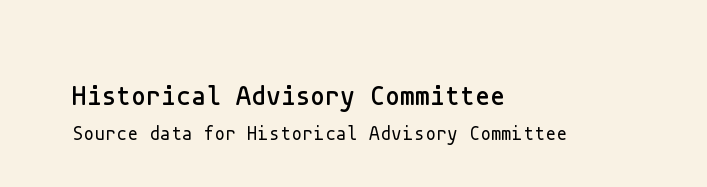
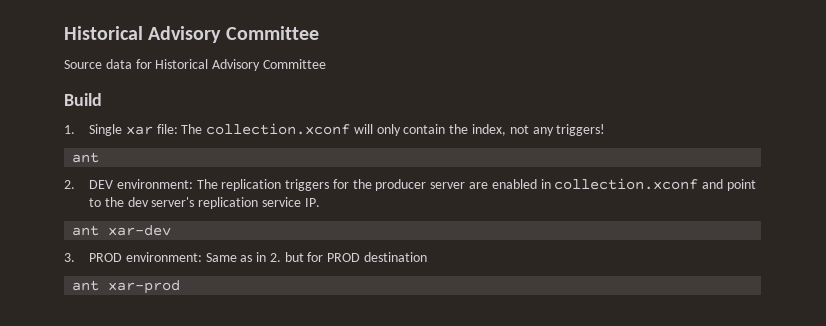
+ Build
+ 1. Single xar file: The collection.xconf will only contain the index, not any triggers!
+ ant
+ 2. DEV environment: The replication triggers for the producer server are enabled in collection.xconf and point to the dev server's replication service IP.
+ ant xar-dev
+ 3. PROD environment: Same as in 2. but for PROD destination
+ ant xar-prod

